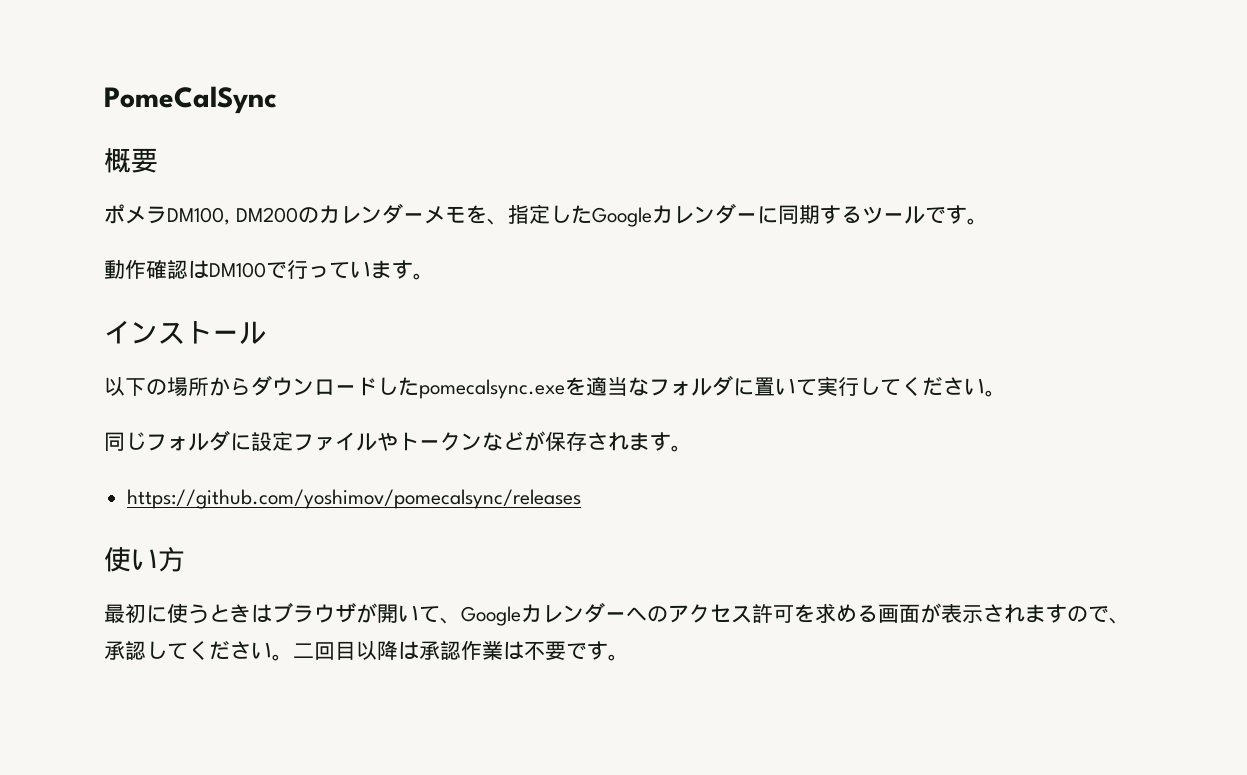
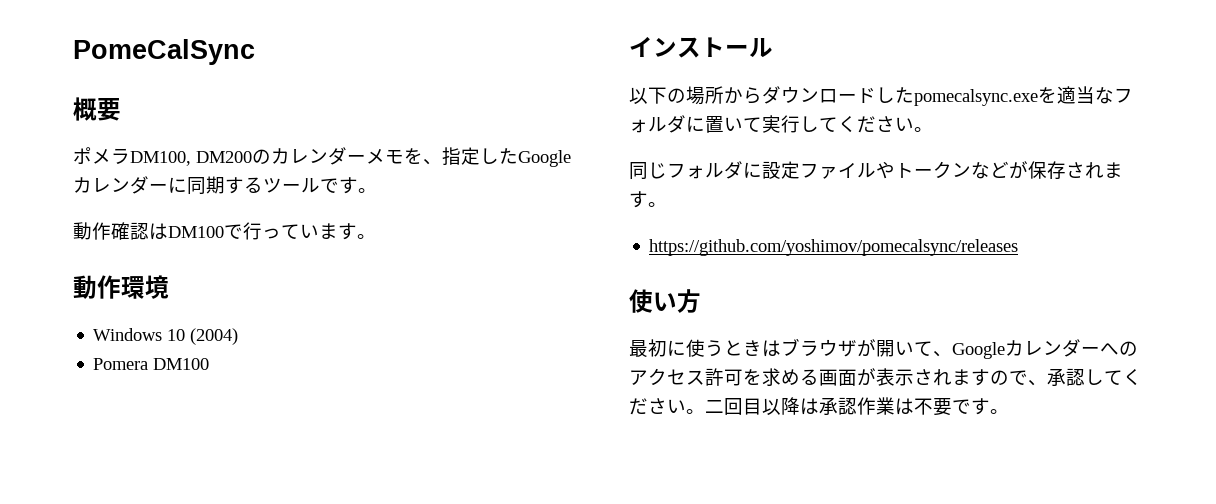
+ 動作環境
+ Windows 10 (2004)
+ Pomera DM100

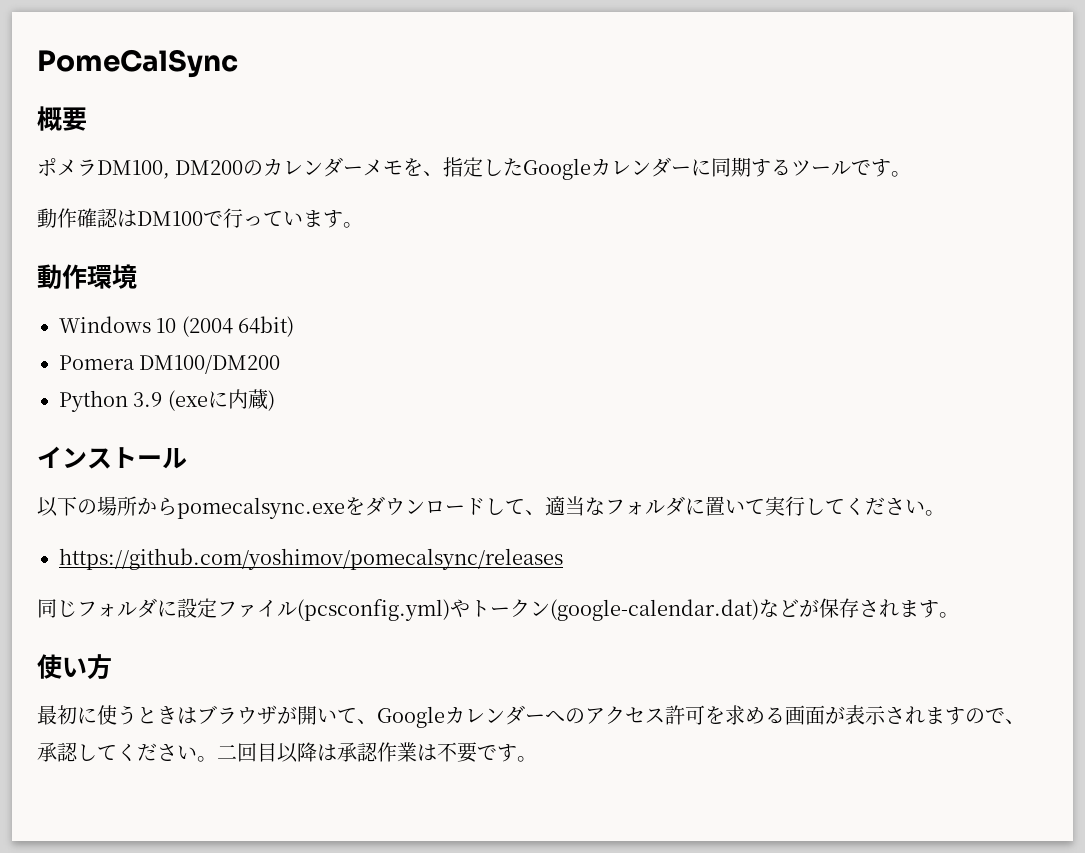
- Windows 10 (2004)
+ Windows 10 (2004 64bit)
- Pomera DM100
+ Pomera DM100/DM200
+ Python 3.9 (exeに内蔵)
- 以下の場所からダウンロードしたpomecalsync.exeを適当なフォルダに置いて実行してください。
+ 以下の場所からpomecalsync.exeをダウンロードして、適当なフォルダに置いて実行してください。
+ https://github.com/yoshimov/pomecalsync/releases
- 同じフォルダに設定ファイルやトークンなどが保存されます。
+ 同じフォルダに設定ファイル(pcsconfig.yml)やトークン(google-calendar.dat)などが保存されます。
- https://github.com/yoshimov/pomecalsync/releases

